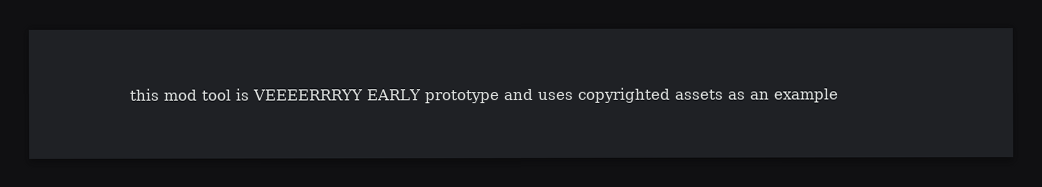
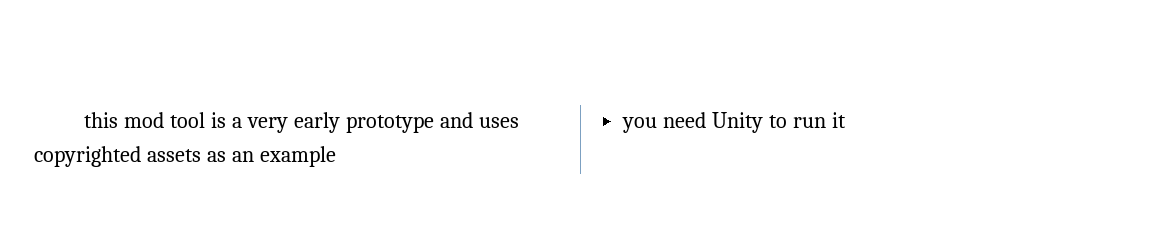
- this mod tool is VEEEERRRYY EARLY prototype and uses copyrighted assets as an example
+ this mod tool is a very early prototype and uses copyrighted assets as an example
+ you need Unity to run it

